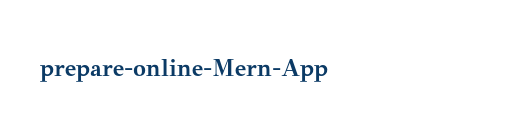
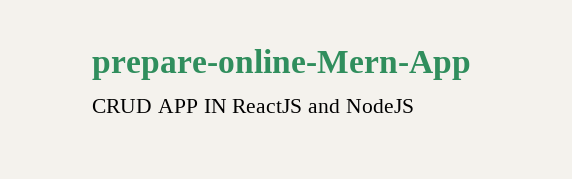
+ CRUD APP IN ReactJS and NodeJS

